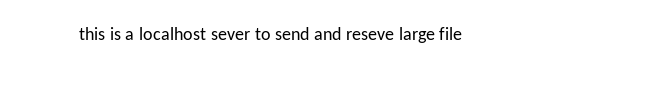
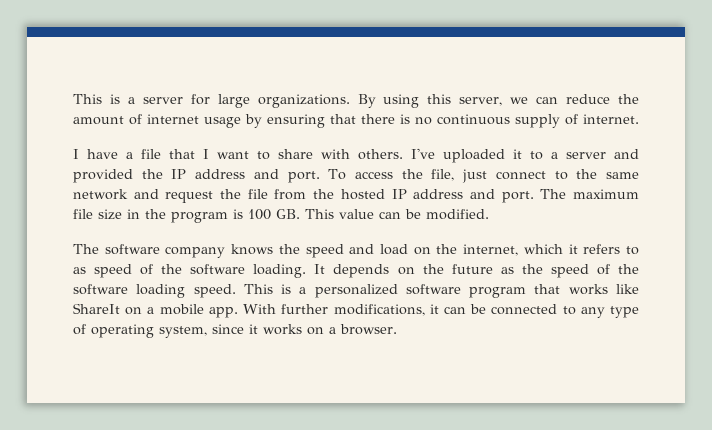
- this is a localhost sever to send and reseve large file
+ This is a server for large organizations. By using this server, we can reduce the amount of internet usage by ensuring that there is no continuous supply of internet.
+ I have a file that I want to share with others. I've uploaded it to a server and provided the IP address and port. To access the file, just connect to the same network and request the file from the hosted IP address and port. The maximum file size in the program is 100 GB. This value can be modified.
+ The software company knows the speed and load on the internet, which it refers to as speed of the software loading. It depends on the future as the speed of the software loading speed. This is a personalized software program that works like ShareIt on a mobile app. With further modifications, it can be connected to any type of operating system, since it works on a browser.

